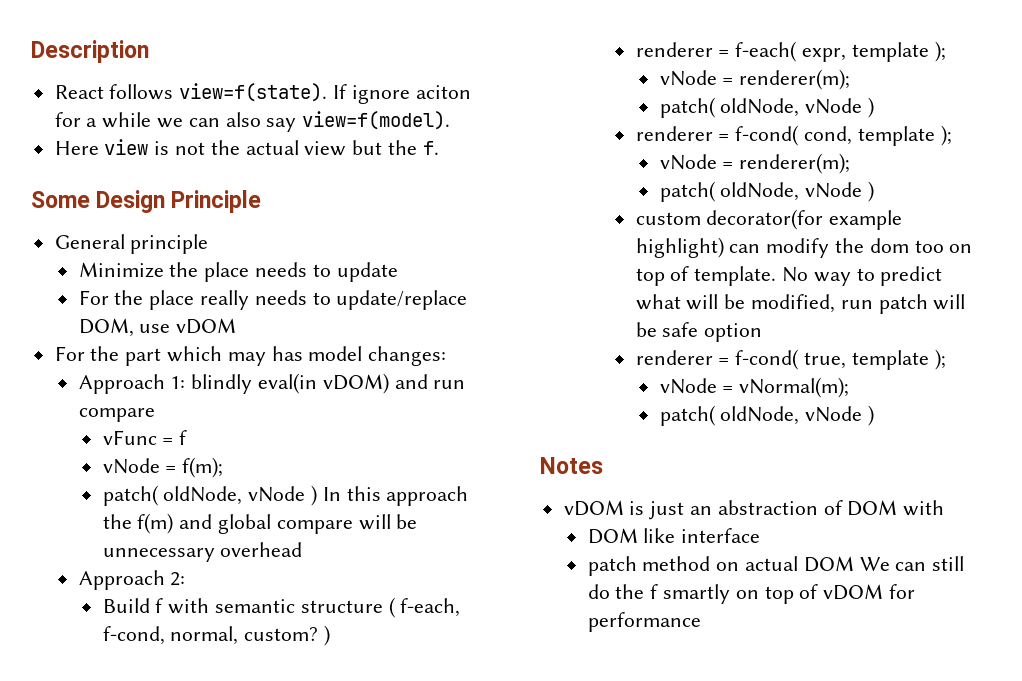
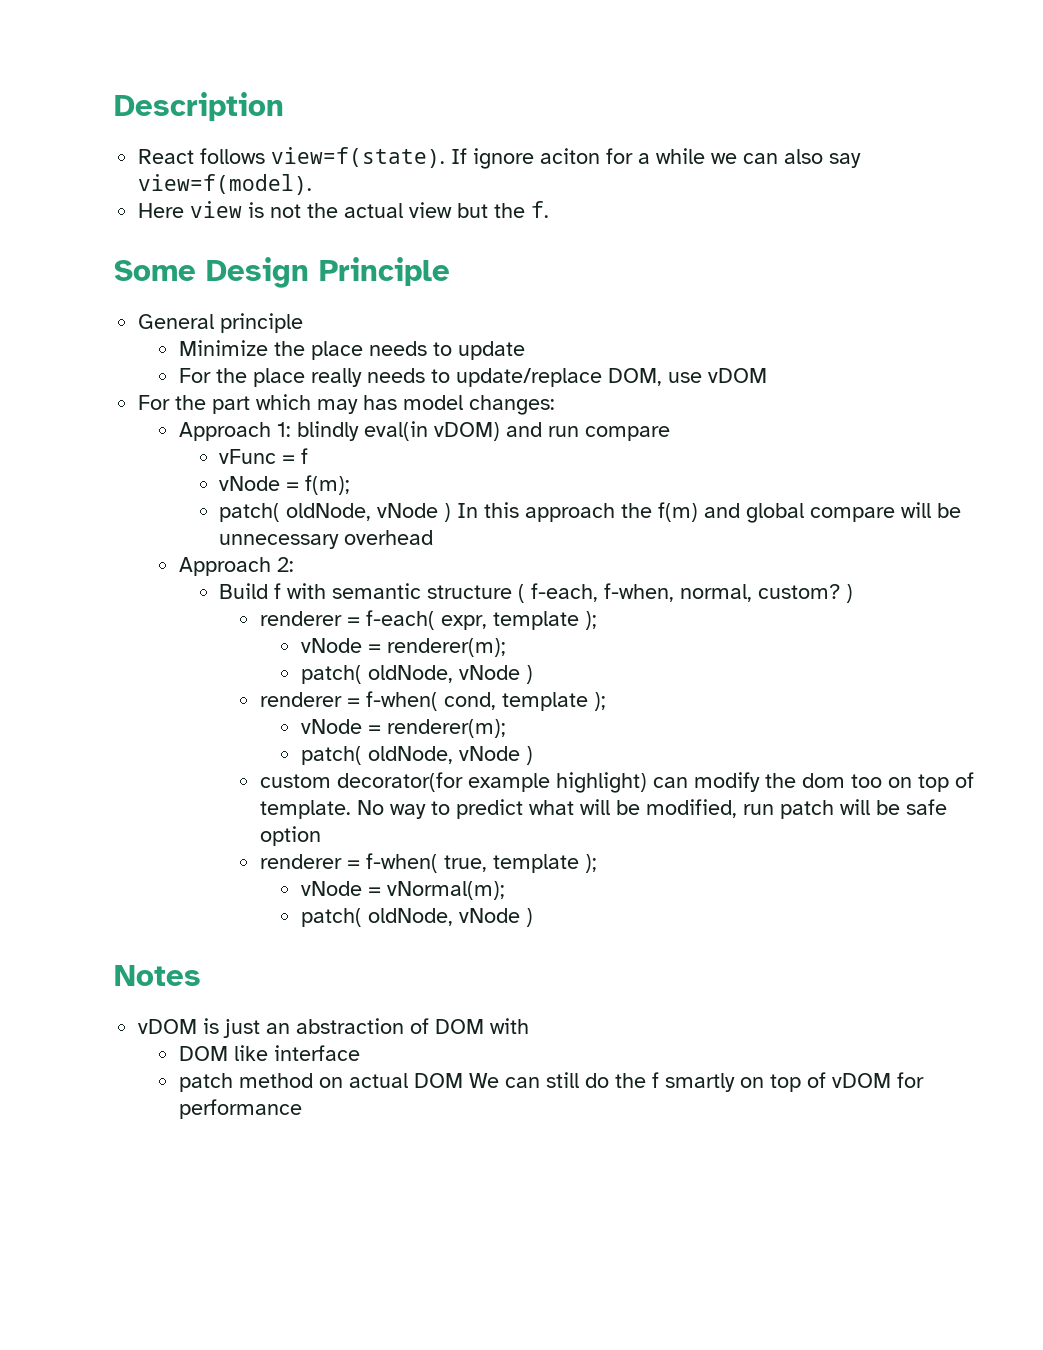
- Build f with semantic structure ( f-each, f-cond, normal, custom? )
+ Build f with semantic structure ( f-each, f-when, normal, custom? )
- renderer = f-cond( cond, template );
+ renderer = f-when( cond, template );
- renderer = f-cond( true, template );
+ renderer = f-when( true, template );

